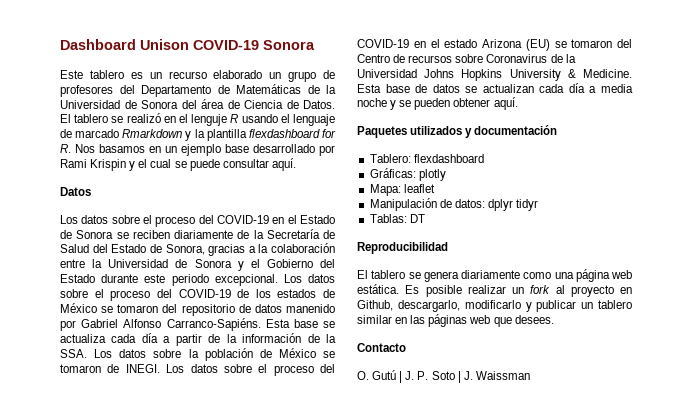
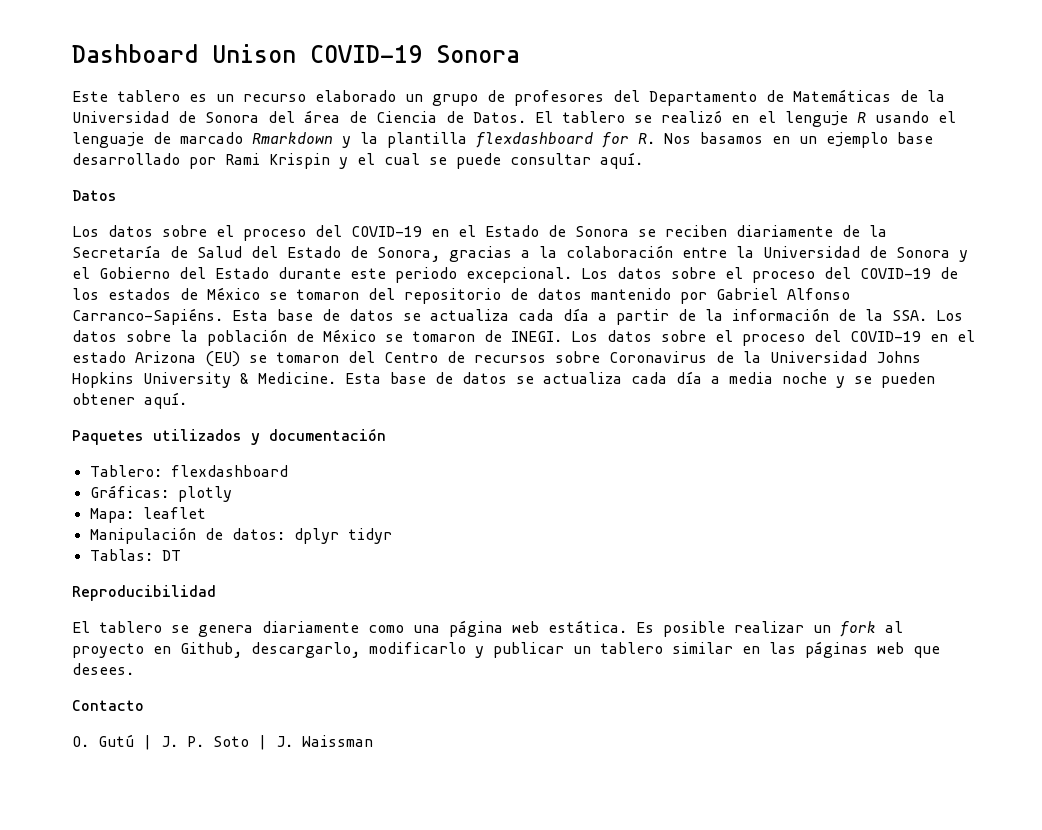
- Los datos sobre el proceso del COVID-19 de los estados de México se tomaron del repositorio de datos manenido por Gabriel Alfonso Carranco-Sapiéns.
+ Los datos sobre el proceso del COVID-19 de los estados de México se tomaron del repositorio de datos mantenido por Gabriel Alfonso Carranco-Sapiéns.
- Esta base se actualiza cada día a partir de la información de la SSA. Los datos sobre la población de México se tomaron de INEGI.
+ Esta base de datos se actualiza cada día a partir de la información de la SSA. Los datos sobre la población de México se tomaron de INEGI.
- Esta base de datos se actualizan cada día a media noche y se pueden obtener aquí.
+ Esta base de datos se actualiza cada día a media noche y se pueden obtener aquí.

